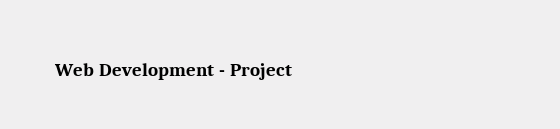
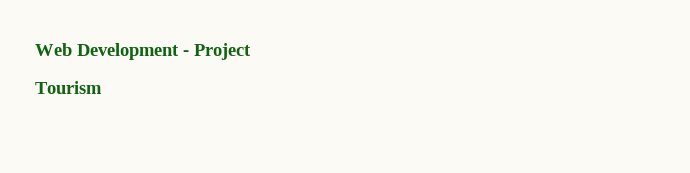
+ Tourism

